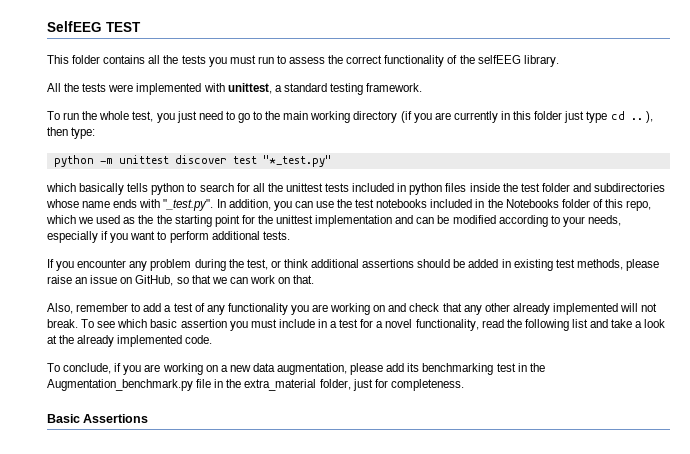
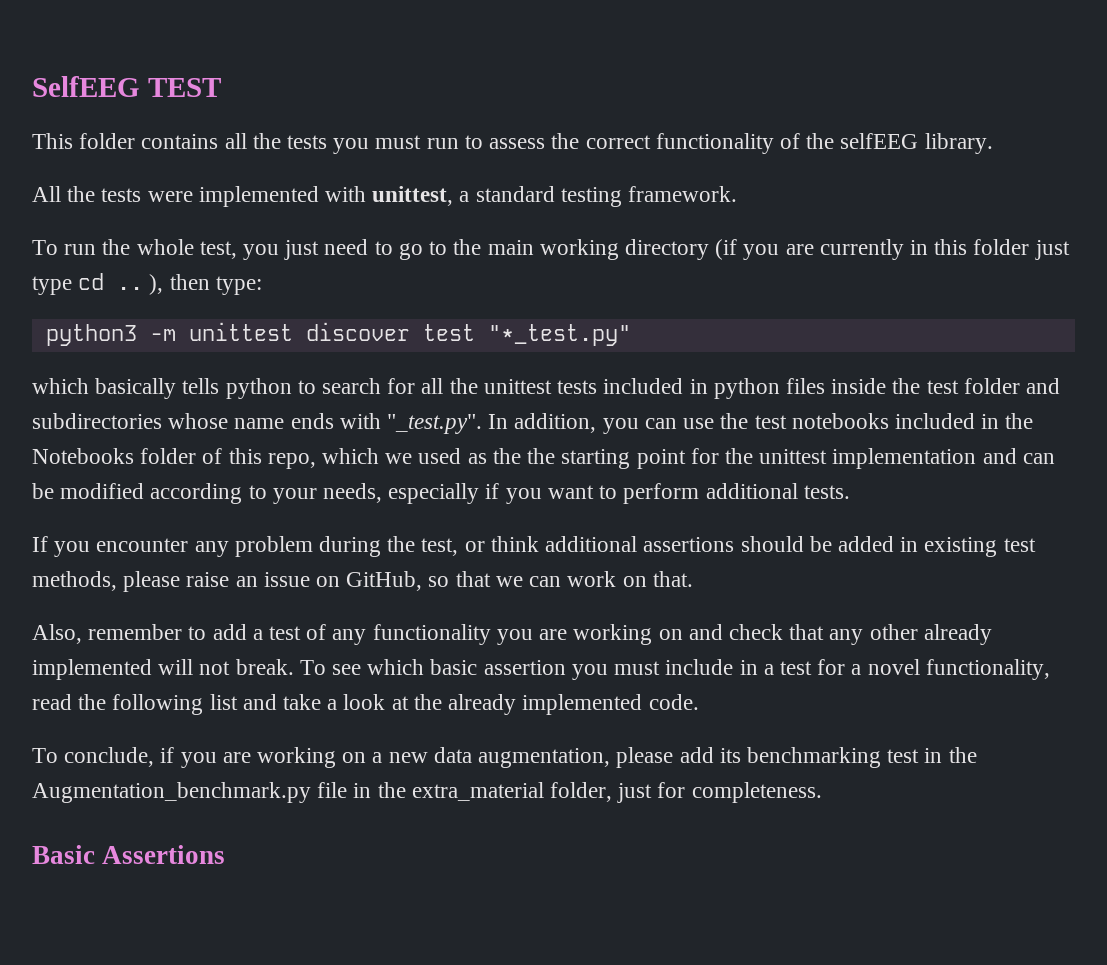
- python -m unittest discover test "*_test.py"
+ python3 -m unittest discover test "*_test.py"

